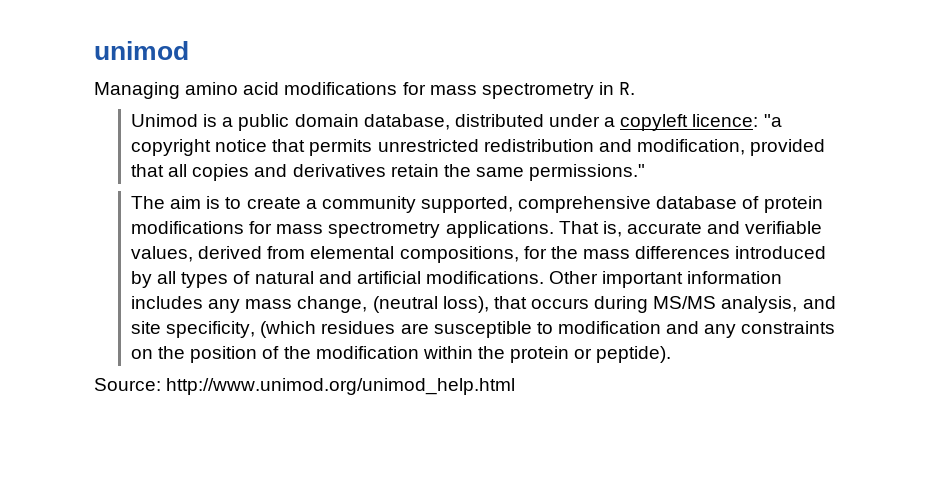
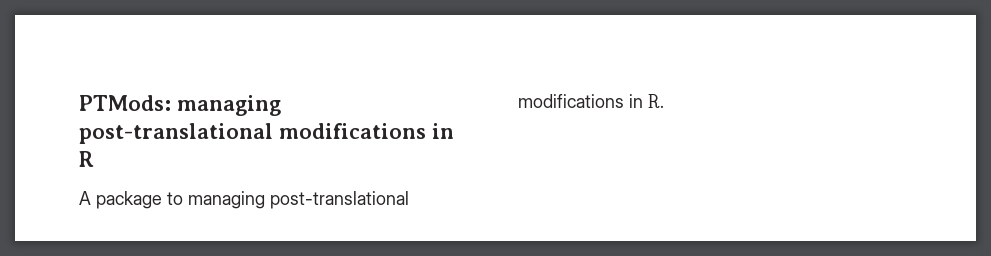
- unimod
- Managing amino acid modifications for mass spectrometry in R.
- Unimod is a public domain database, distributed under a copyleft licence: "a copyright notice that permits unrestricted redistribution and modification, provided that all copies and derivatives retain the same permissions."
- The aim is to create a community supported, comprehensive database of protein modifications for mass spectrometry applications. That is, accurate and verifiable values, derived from elemental compositions, for the mass differences introduced by all types of natural and artificial modifications. Other important information includes any mass change, (neutral loss), that occurs during MS/MS analysis, and site specificity, (which residues are susceptible to modification and any constraints on the position of the modification within the protein or peptide).
- Source: http://www.unimod.org/unimod_help.html
+ PTMods: managing post-translational modifications in R
+ A package to managing post-translational modifications in R.

